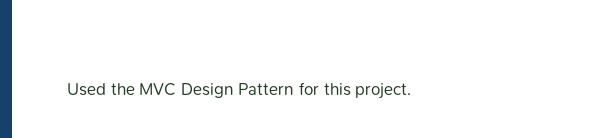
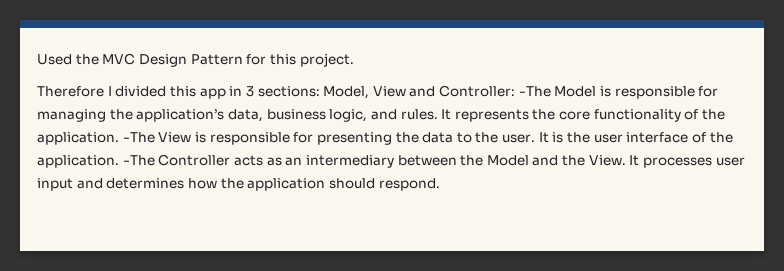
+ Therefore I divided this app in 3 sections: Model, View and Controller: -The Model is responsible for managing the application’s data, business logic, and rules. It represents the core functionality of the application. -The View is responsible for presenting the data to the user. It is the user interface of the application. -The Controller acts as an intermediary between the Model and the View. It processes user input and determines how the application should respond.

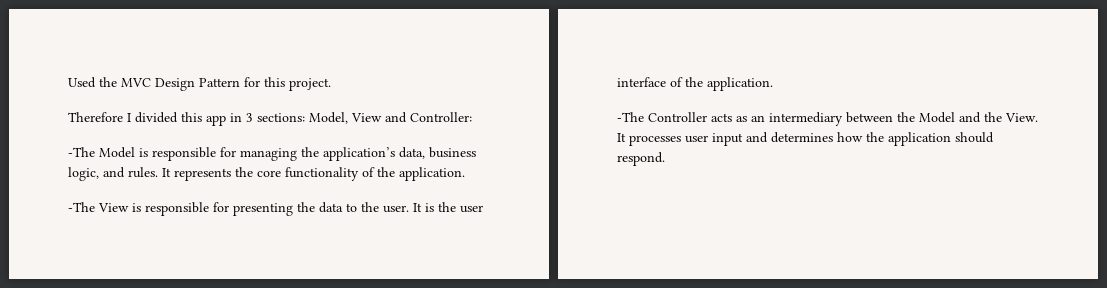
- Therefore I divided this app in 3 sections: Model, View and Controller: -The Model is responsible for managing the application’s data, business logic, and rules.
+ Therefore I divided this app in 3 sections: Model, View and Controller:
+ -The Model is responsible for managing the application’s data, business logic, and rules.
- It represents the core functionality of the application. -The View is responsible for presenting the data to the user.
+ It represents the core functionality of the application.
+ -The View is responsible for presenting the data to the user.
- It is the user interface of the application. -The Controller acts as an intermediary between the Model and the View.
+ It is the user interface of the application.
+ -The Controller acts as an intermediary between the Model and the View.

